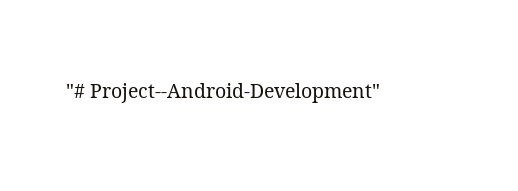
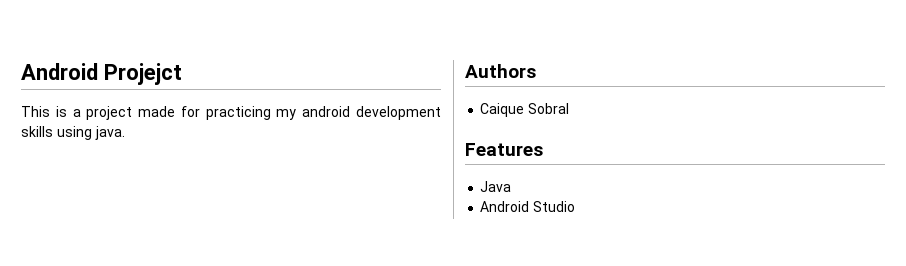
- "# Project--Android-Development"
+ Android Projejct
+ This is a project made for practicing my android development skills using java.
+ Authors
+ Caique Sobral
+ Features
+ Java
+ Android Studio

